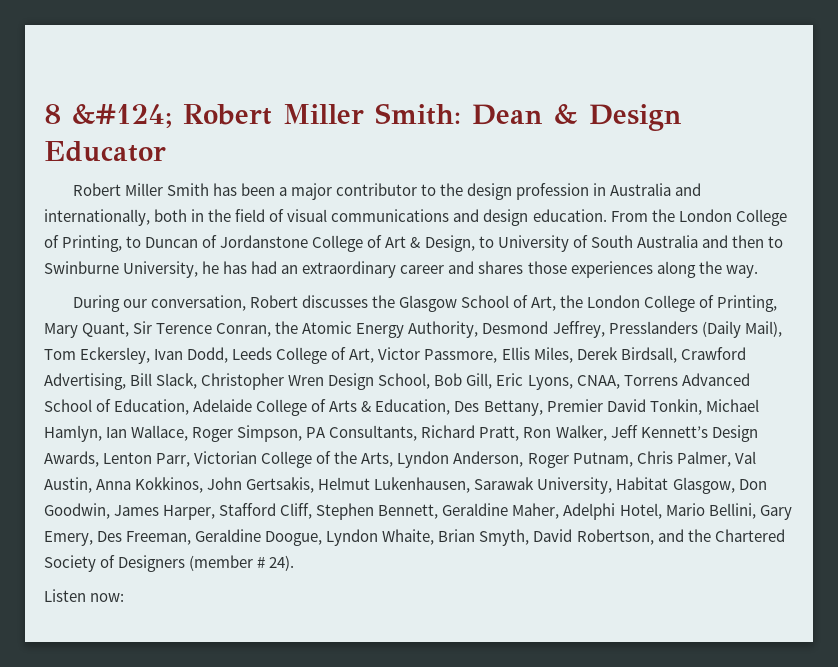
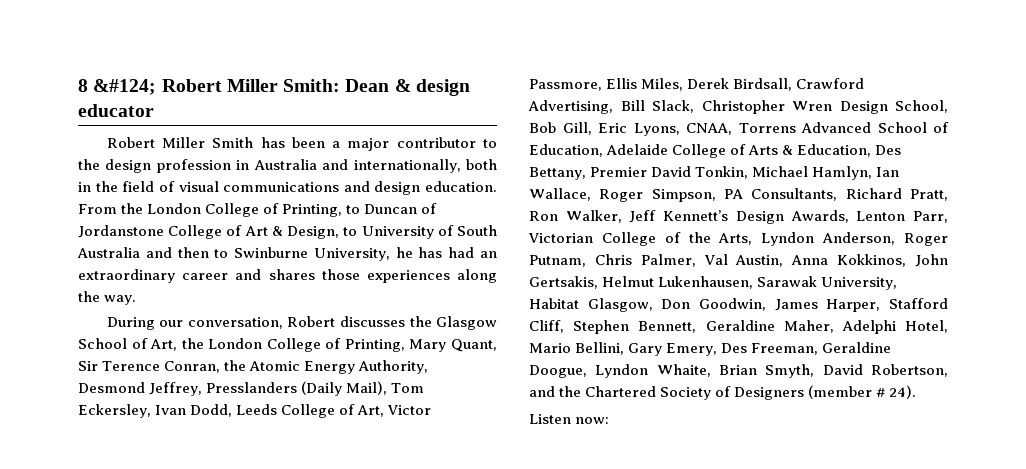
- 8 &#124; Robert Miller Smith: Dean & Design Educator
+ 8 &#124; Robert Miller Smith: Dean & design educator

